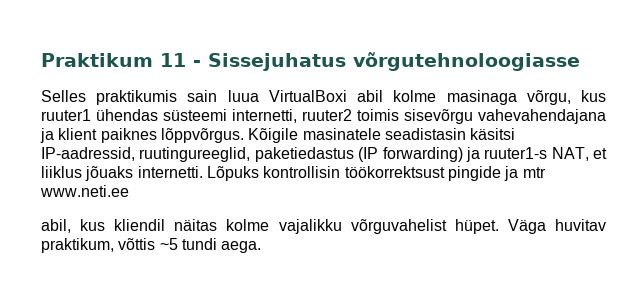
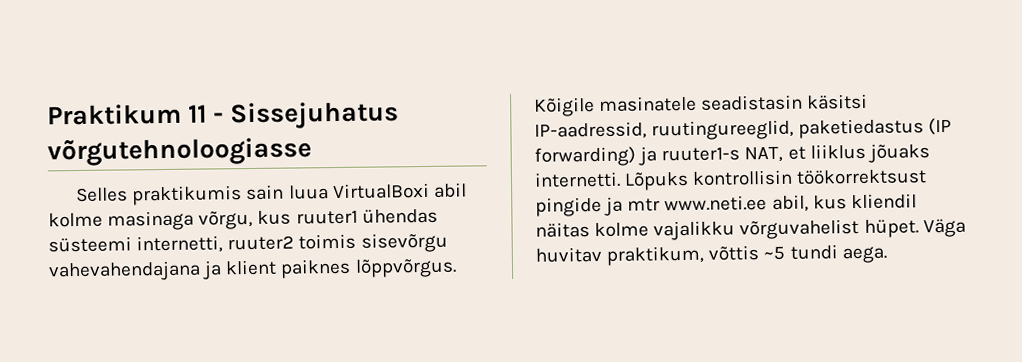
- Lõpuks kontrollisin töökorrektsust pingide ja mtr www.neti.ee
- abil, kus kliendil näitas kolme vajalikku võrguvahelist hüpet.
+ Lõpuks kontrollisin töökorrektsust pingide ja mtr www.neti.ee abil, kus kliendil näitas kolme vajalikku võrguvahelist hüpet.

